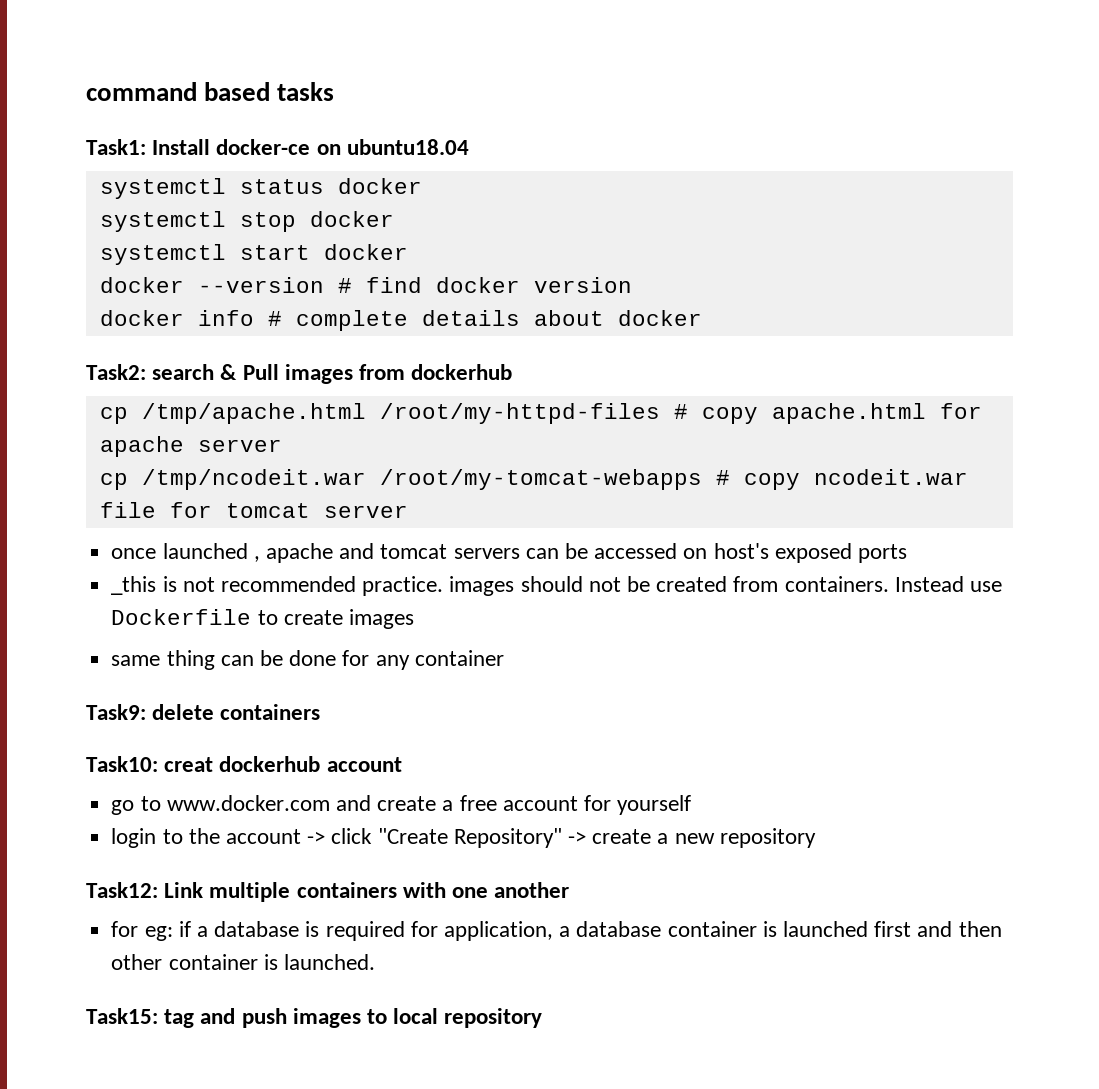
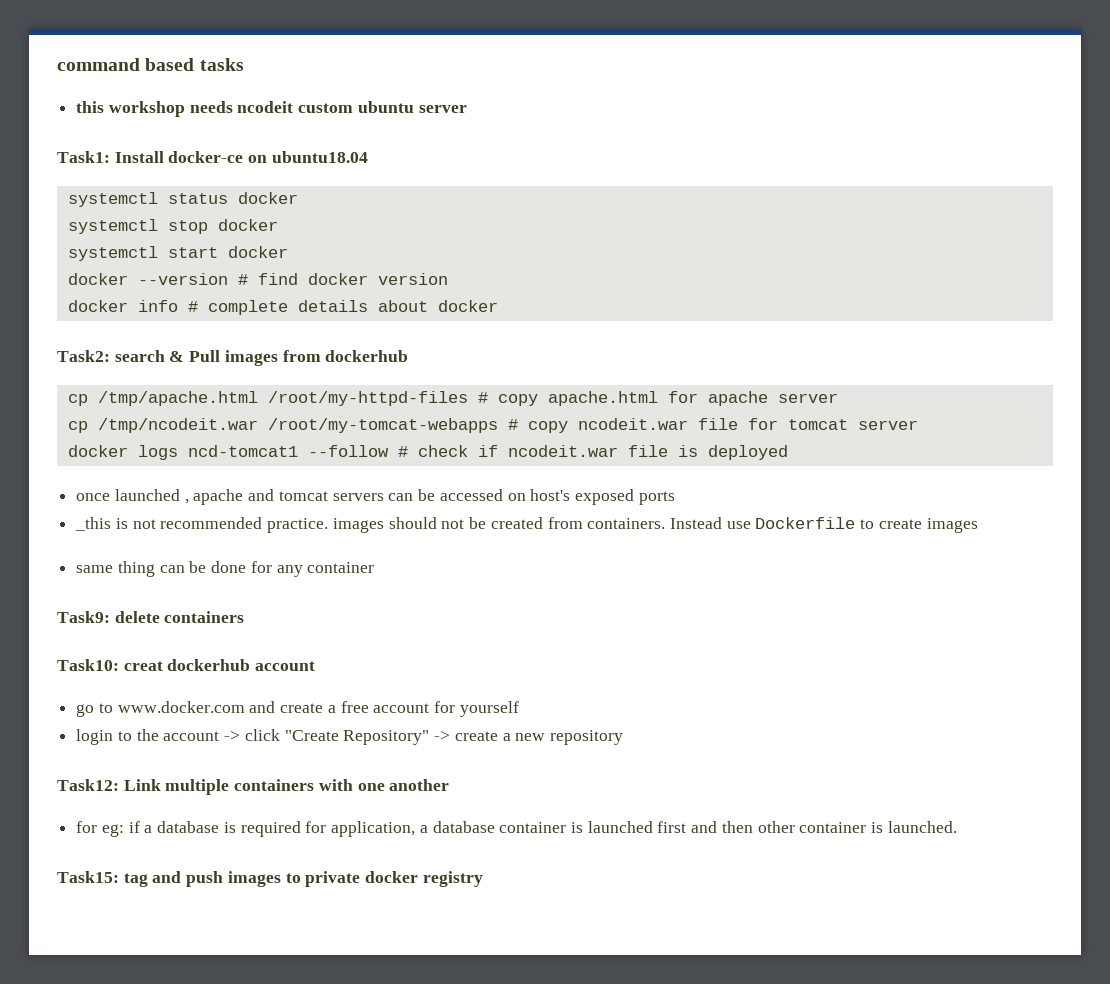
+ this workshop needs ncodeit custom ubuntu server
+ docker logs ncd-tomcat1 --follow # check if ncodeit.war file is deployed
- Task15: tag and push images to local repository
+ Task15: tag and push images to private docker registry

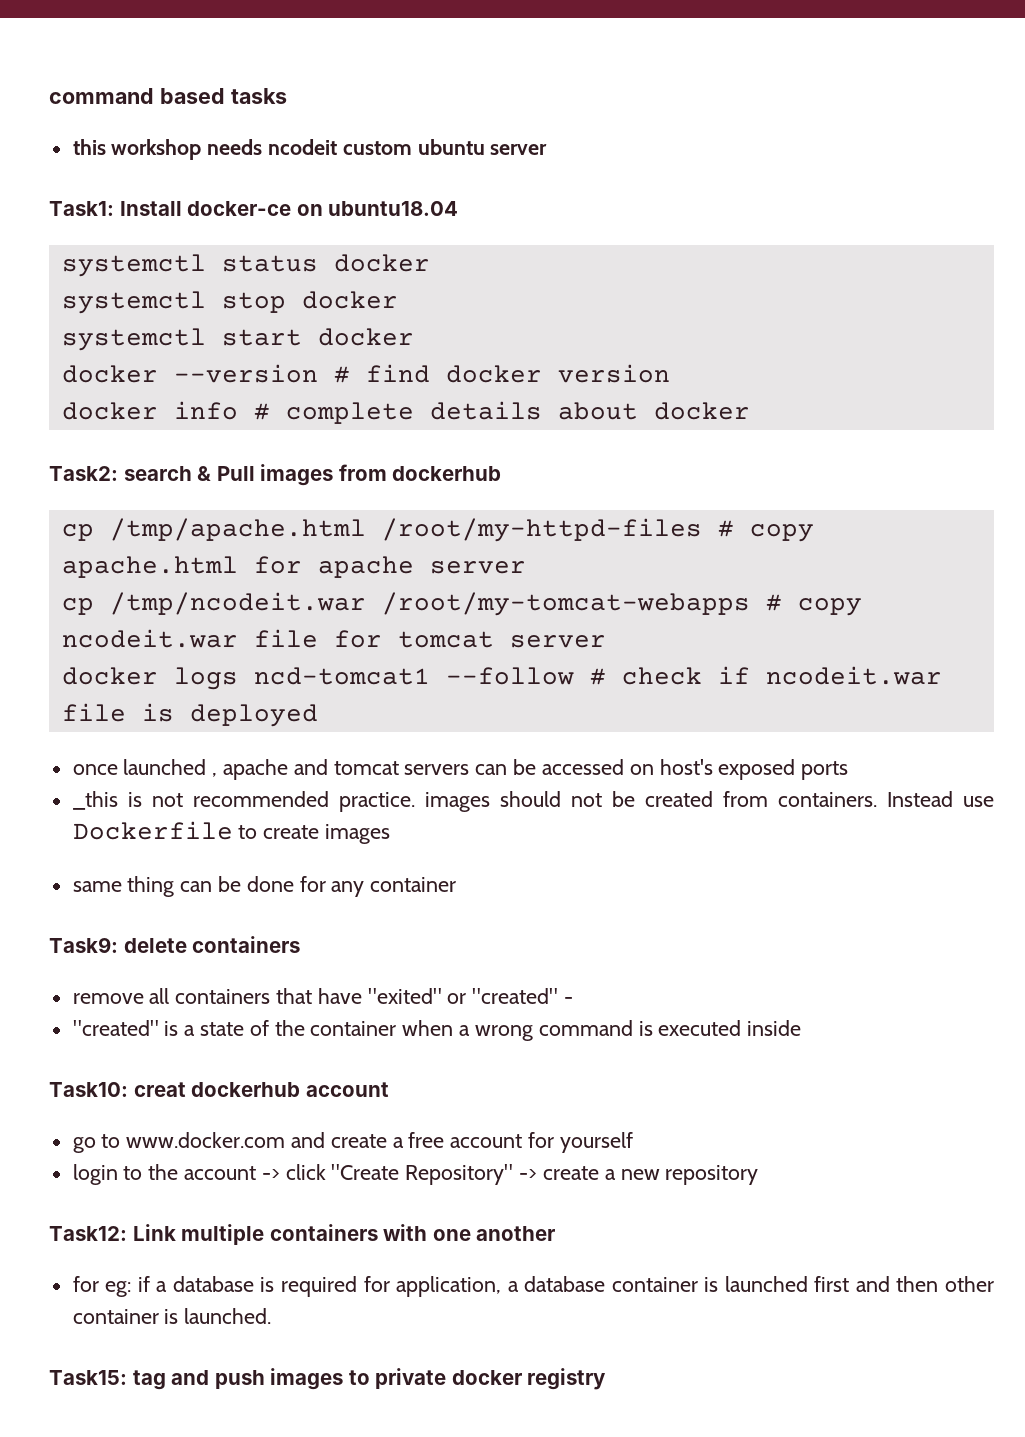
+ remove all containers that have "exited" or "created" -
+ "created" is a state of the container when a wrong command is executed inside

